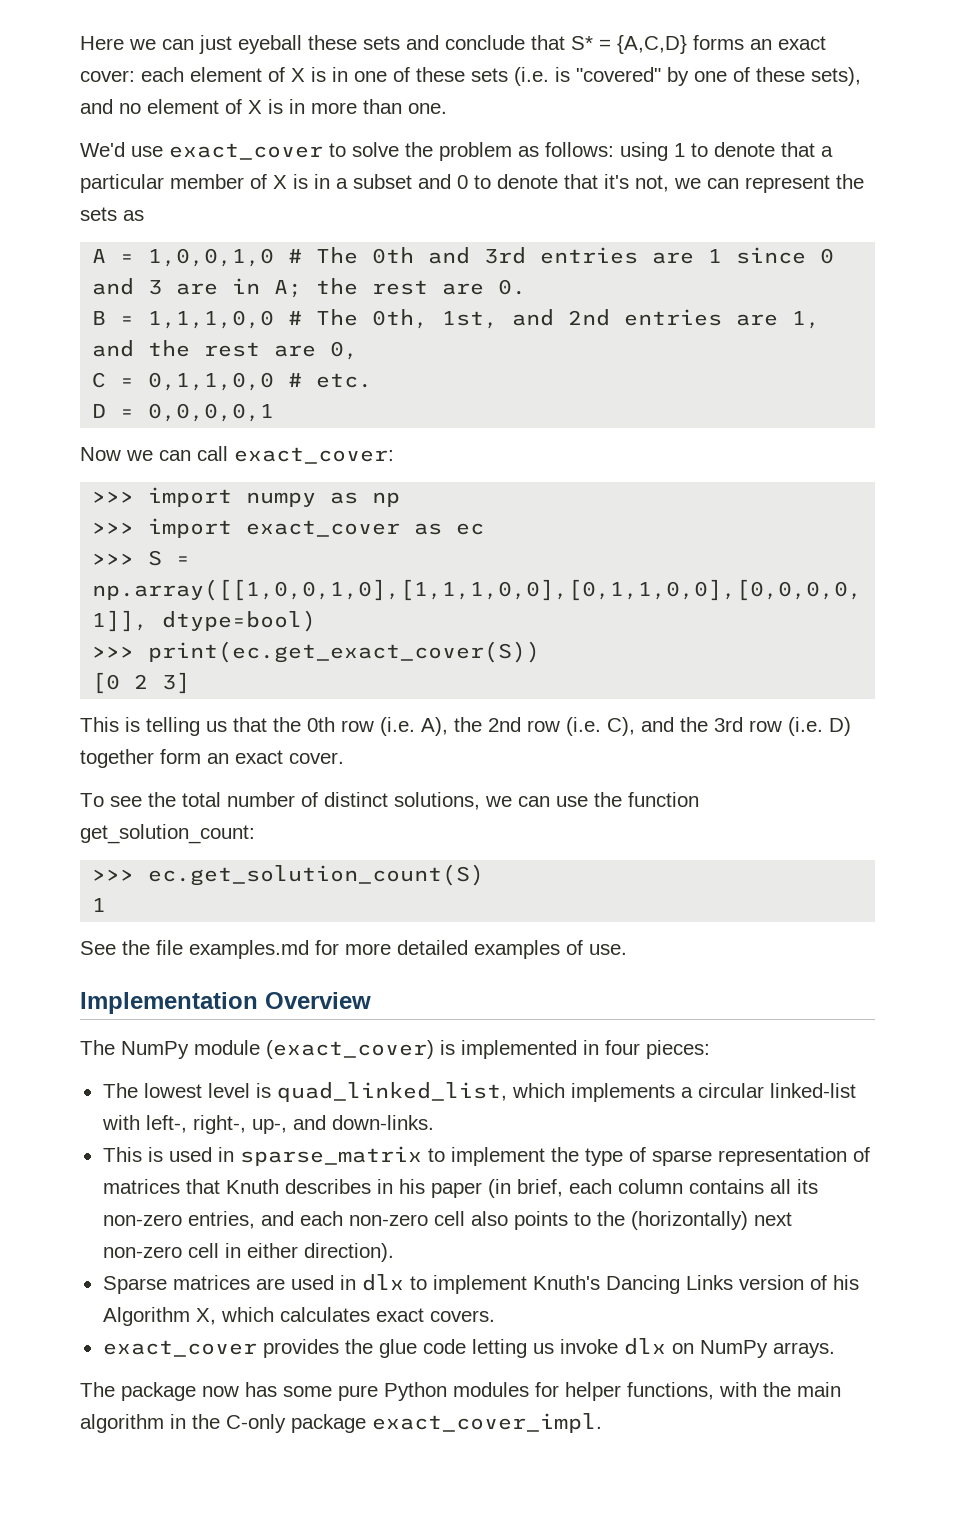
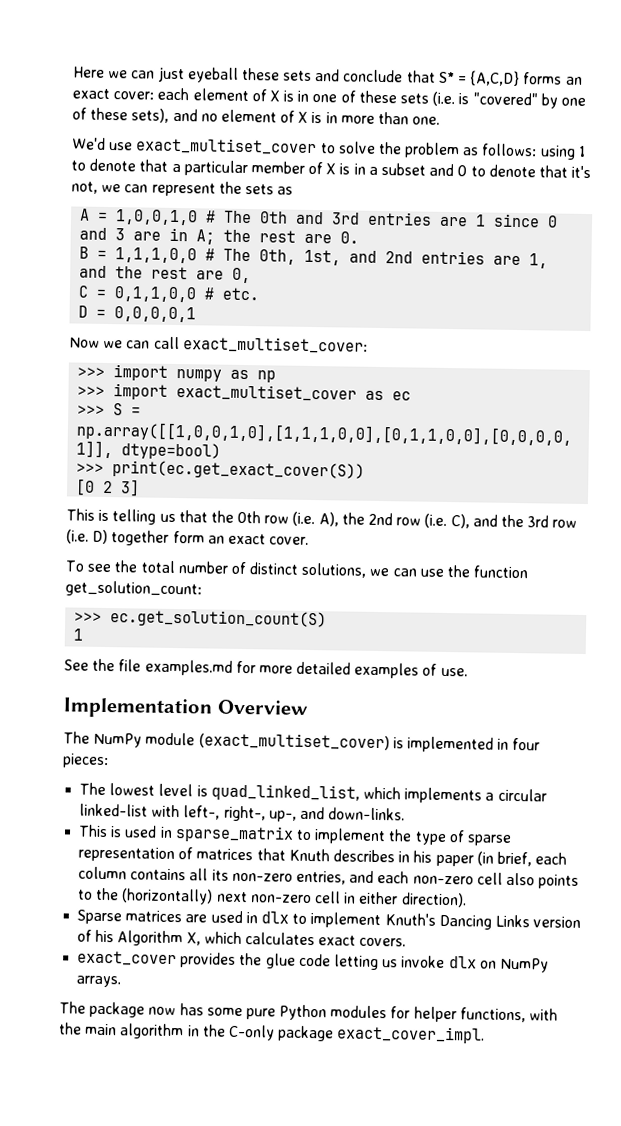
- We'd use exact_cover to solve the problem as follows: using 1 to denote that a particular member of X is in a subset and 0 to denote that it's not, we can represent the sets as
+ We'd use exact_multiset_cover to solve the problem as follows: using 1 to denote that a particular member of X is in a subset and 0 to denote that it's not, we can represent the sets as
- Now we can call exact_cover:
+ Now we can call exact_multiset_cover:
- >>> import exact_cover as ec
+ >>> import exact_multiset_cover as ec
- The NumPy module (exact_cover) is implemented in four pieces:
+ The NumPy module (exact_multiset_cover) is implemented in four pieces:

